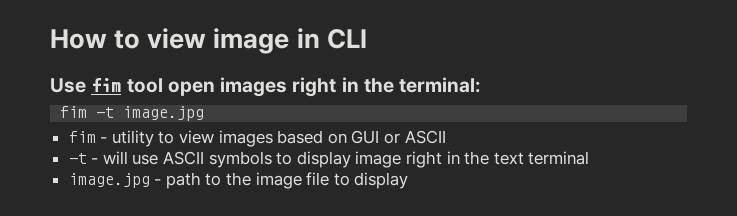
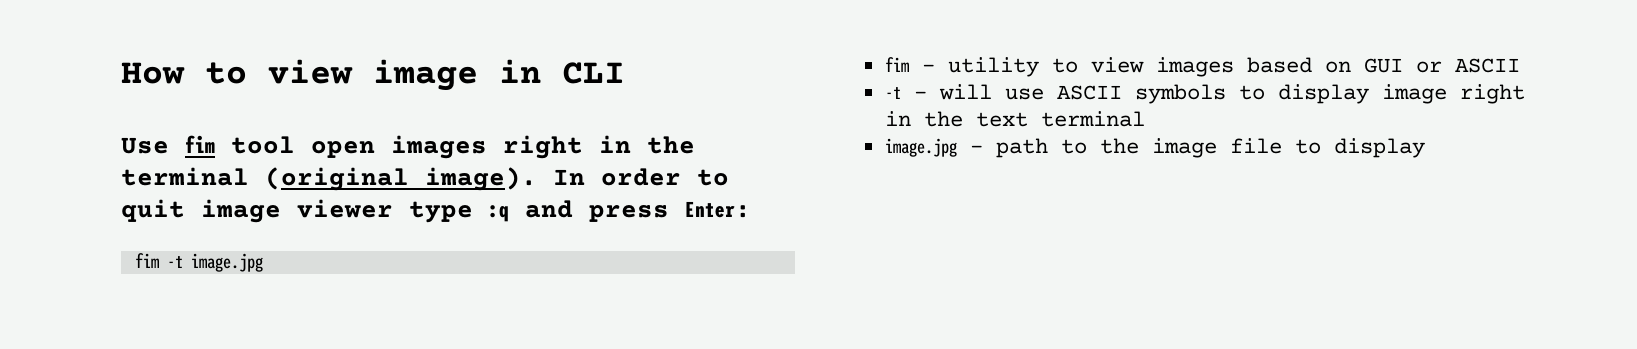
- Use fim tool open images right in the terminal:
+ Use fim tool open images right in the terminal (original image). In order to quit image viewer type :q and press Enter:

